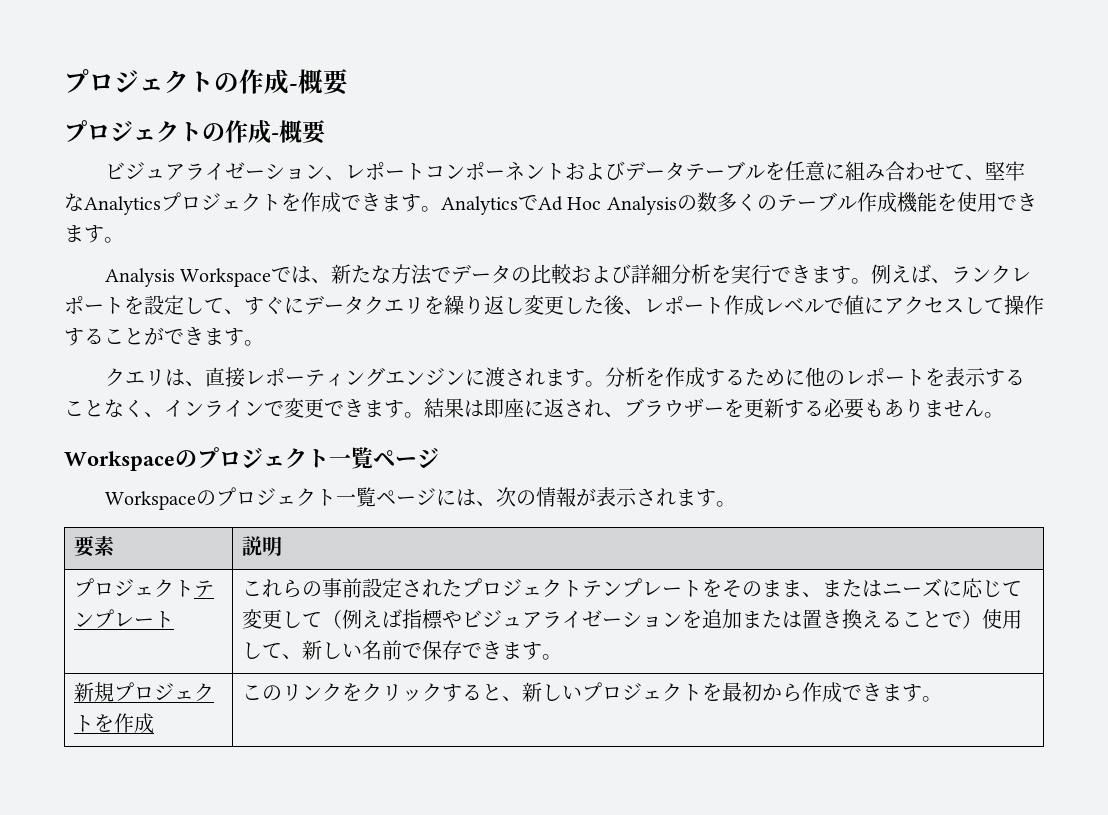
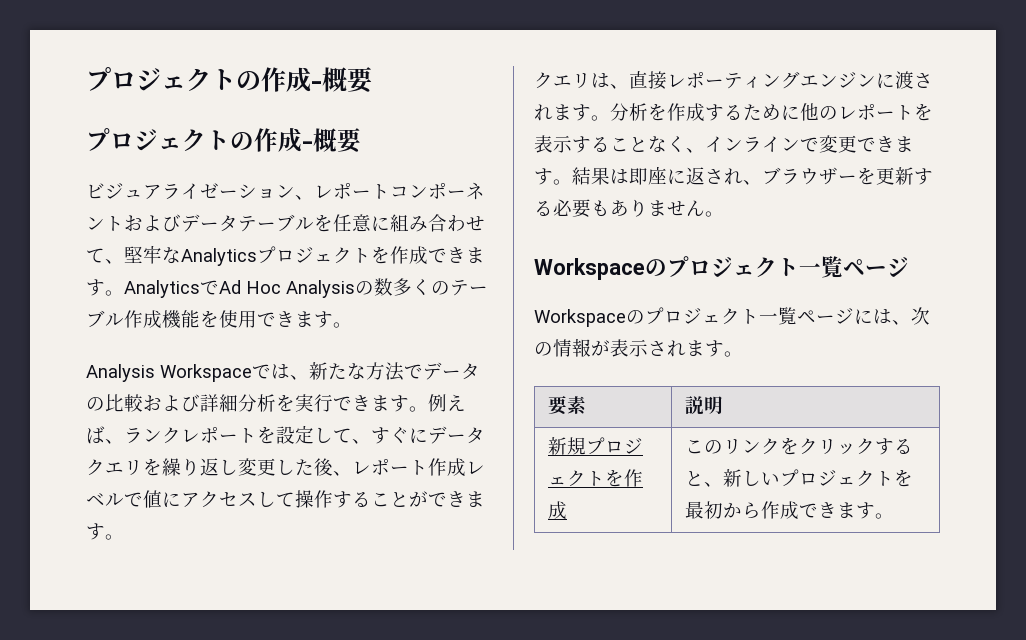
- プロジェクトテンプレート | これらの事前設定されたプロジェクトテンプレートをそのまま、またはニーズに応じて変更して（例えば指標やビジュアライゼーションを追加または置き換えることで）使用して、新しい名前で保存できます。

